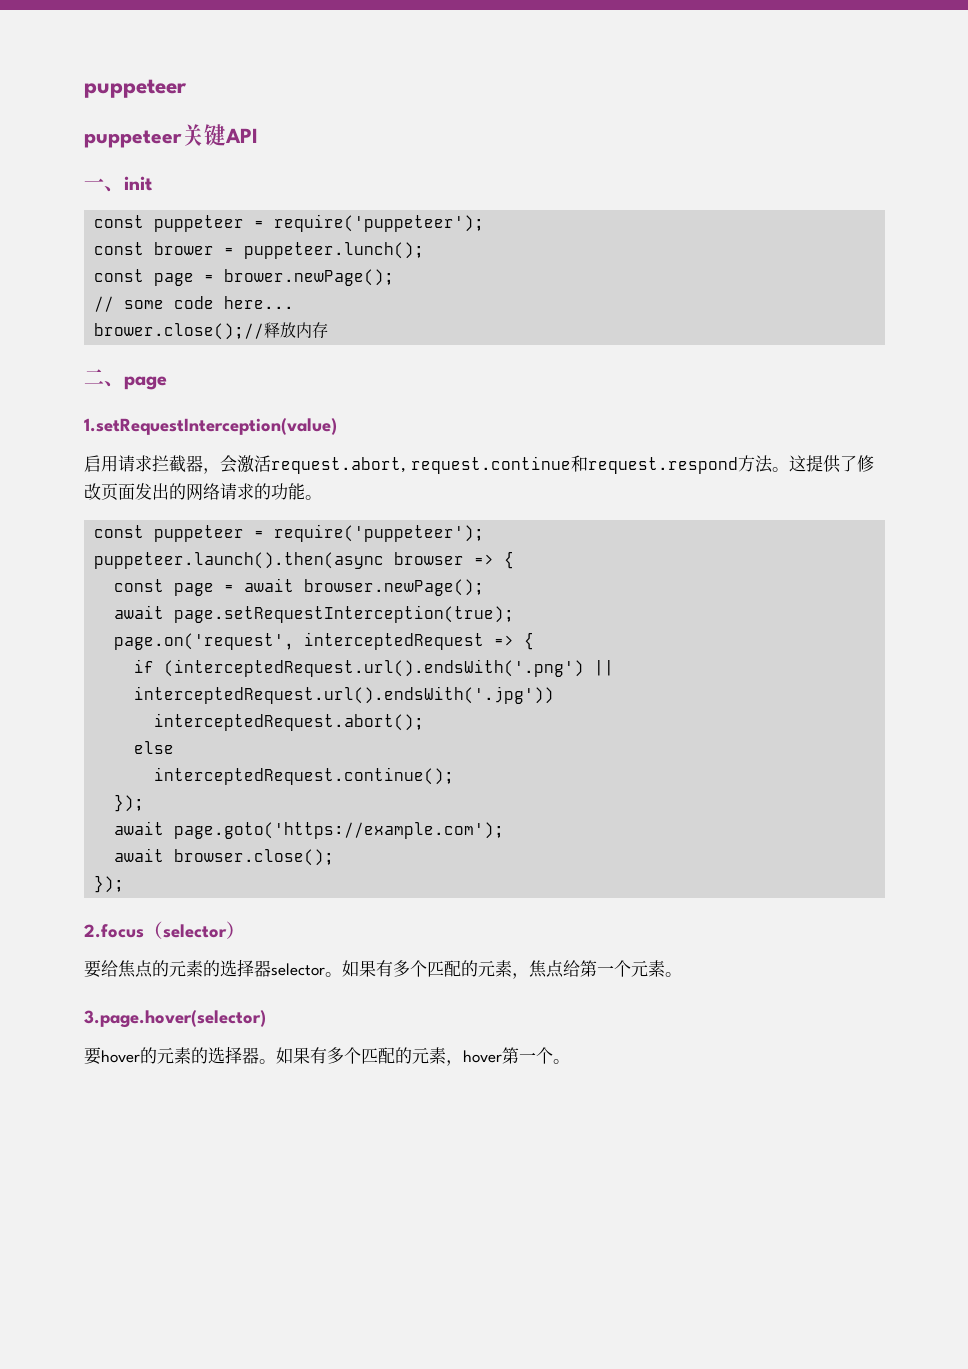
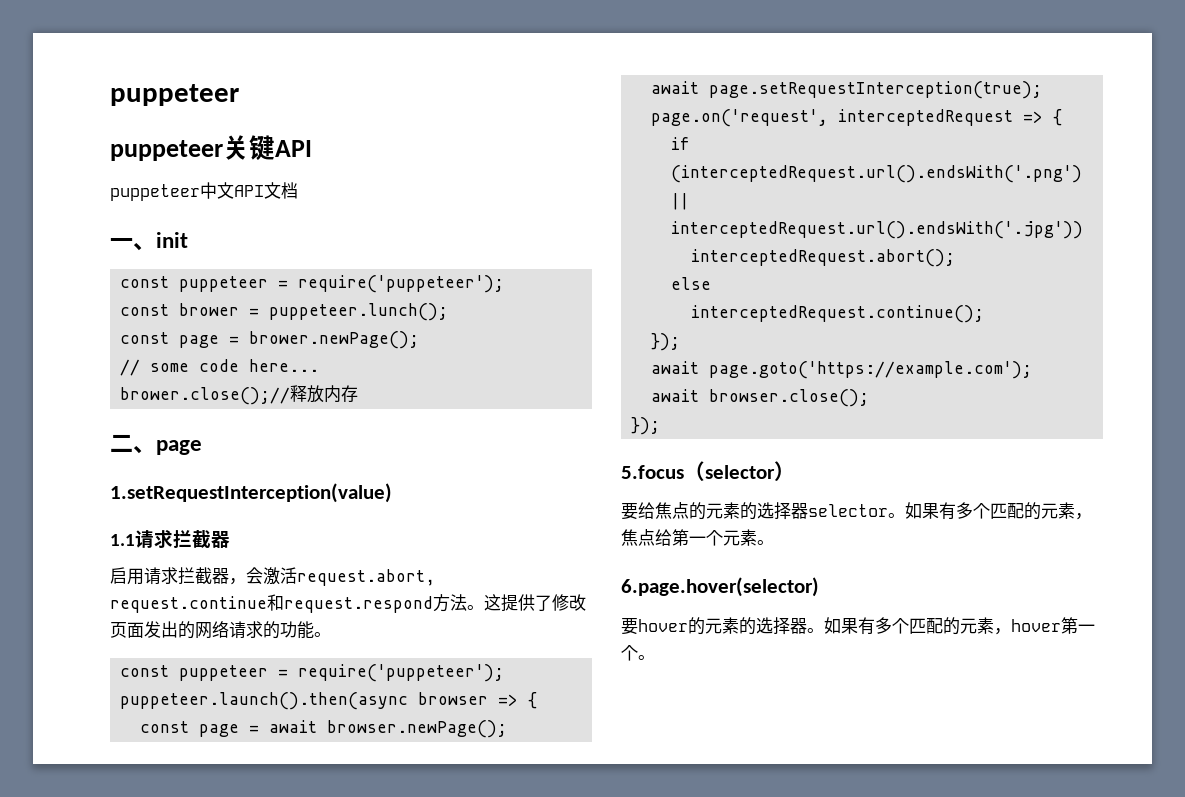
+ puppeteer中文API文档
+ 1.1请求拦截器
- 2.focus（selector）
+ 5.focus（selector）
- 3.page.hover(selector)
+ 6.page.hover(selector)

